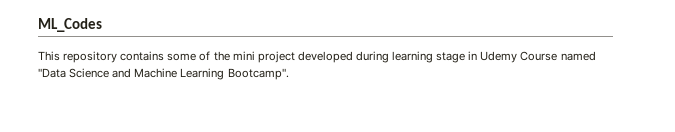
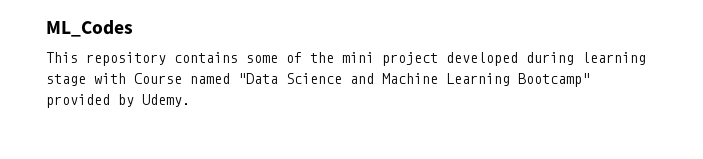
- This repository contains some of the mini project developed during learning stage in Udemy Course named "Data Science and Machine Learning Bootcamp".
+ This repository contains some of the mini project developed during learning stage with Course named "Data Science and Machine Learning Bootcamp" provided by Udemy.

